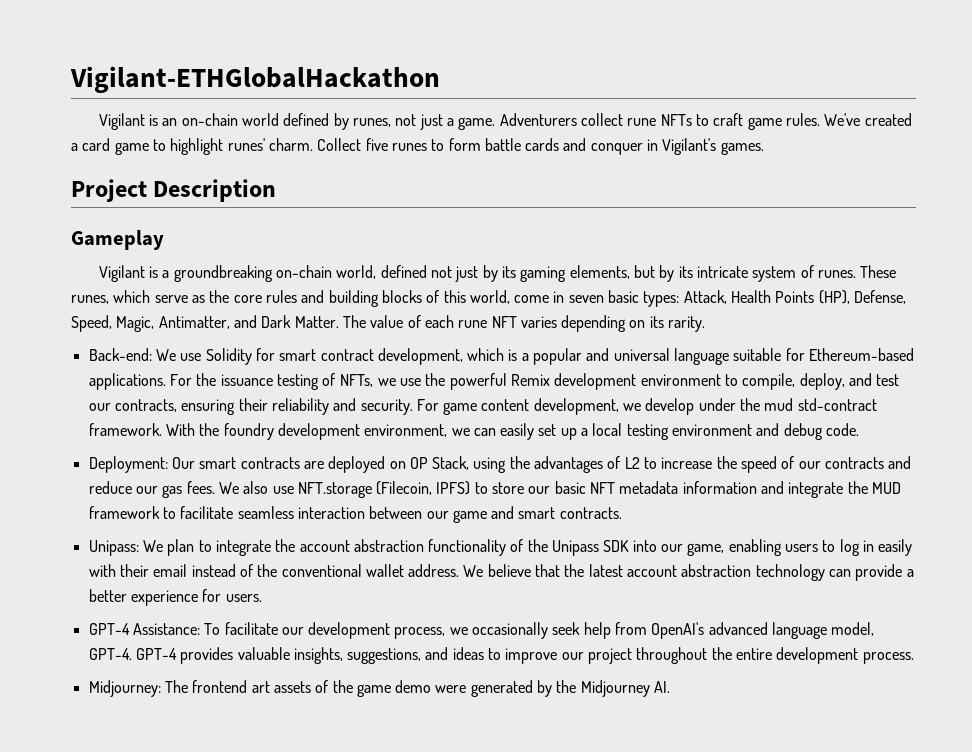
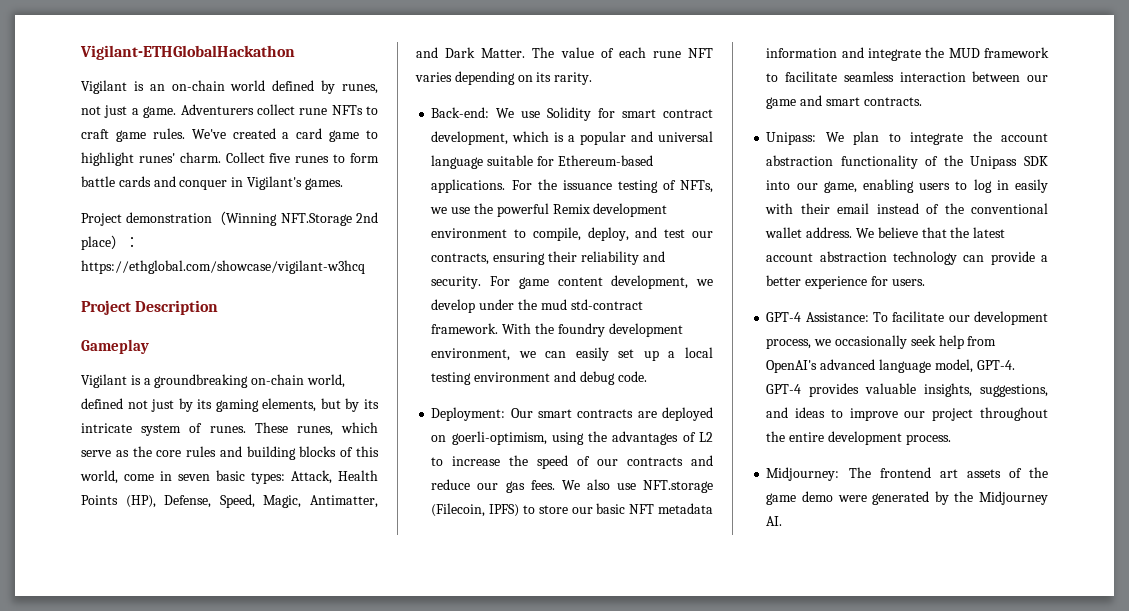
+ Project demonstration（Winning NFT.Storage 2nd place）：https://ethglobal.com/showcase/vigilant-w3hcq
- Deployment: Our smart contracts are deployed on OP Stack, using the advantages of L2 to increase the speed of our contracts and reduce our gas fees.
+ Deployment: Our smart contracts are deployed on goerli-optimism, using the advantages of L2 to increase the speed of our contracts and reduce our gas fees.

